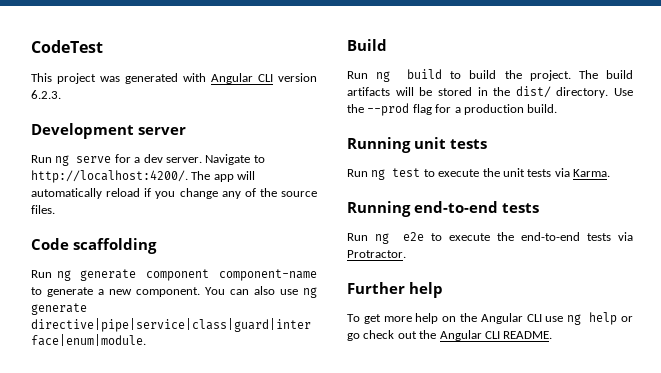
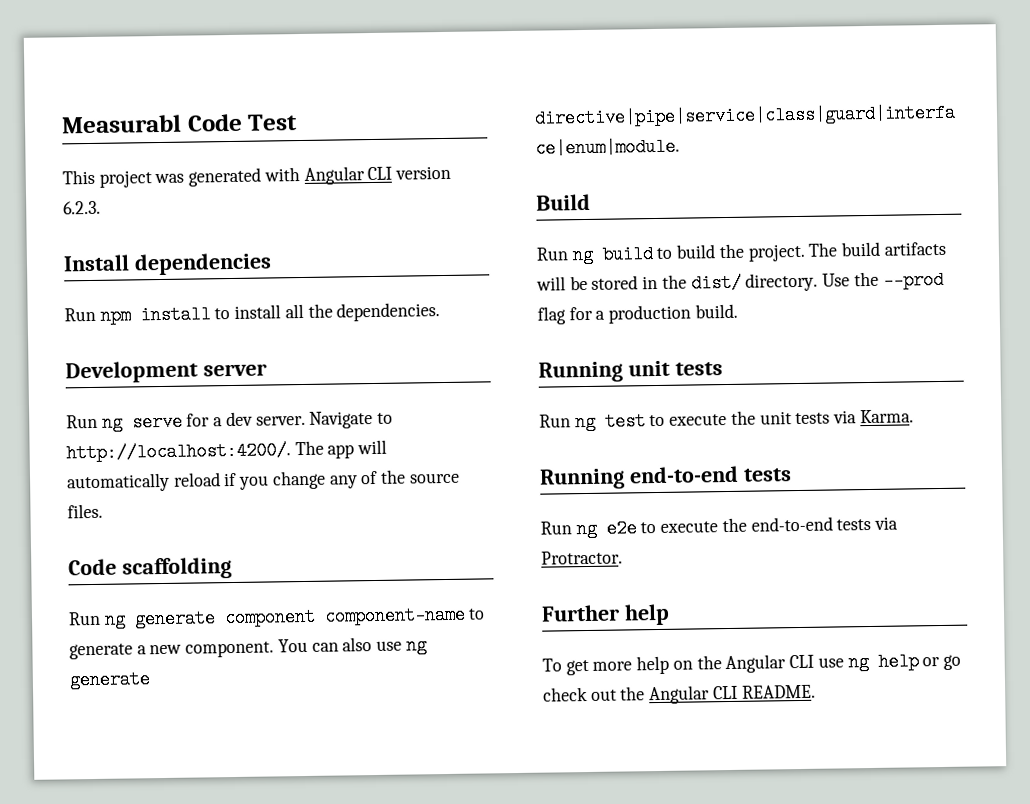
- CodeTest
+ Measurabl Code Test
+ Install dependencies
+ Run npm install to install all the dependencies.

